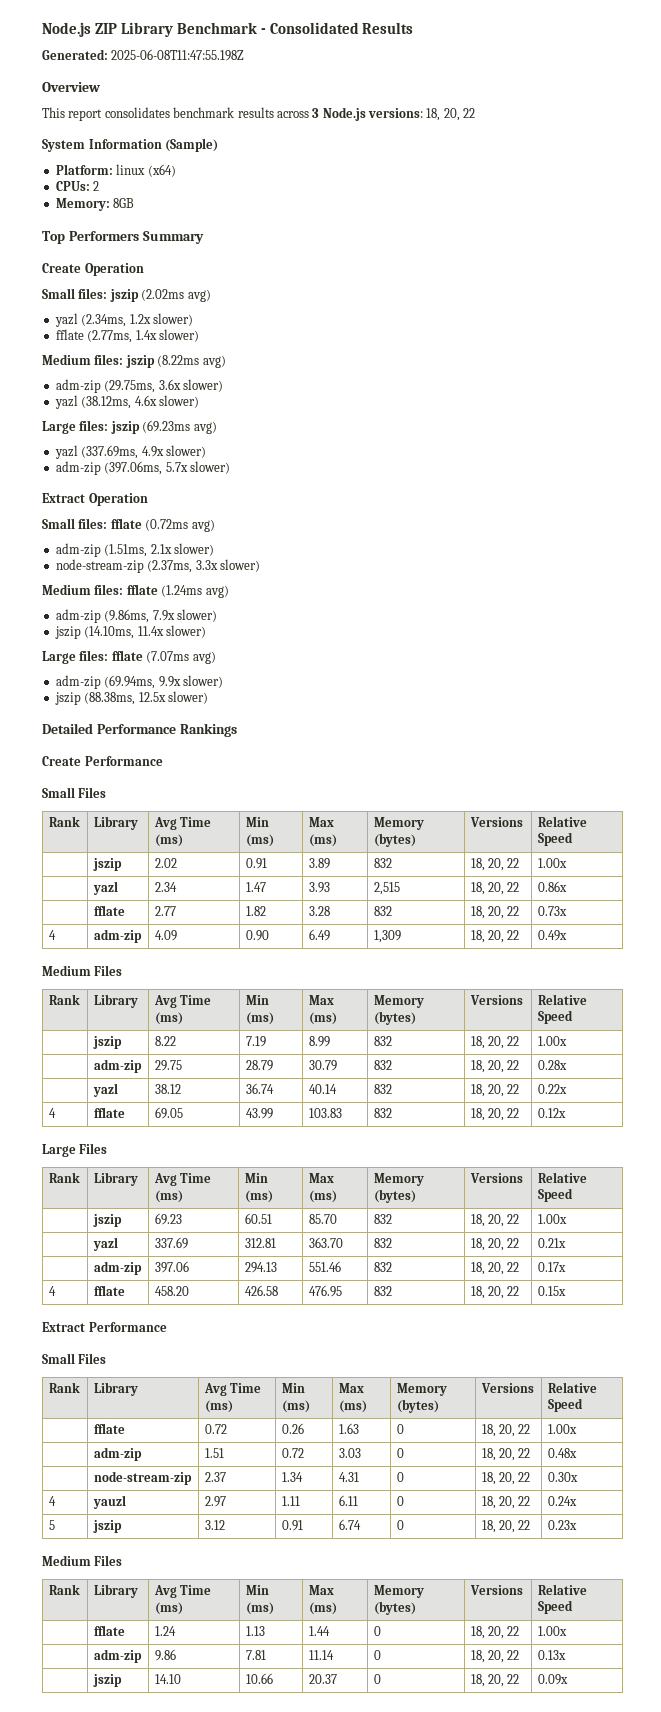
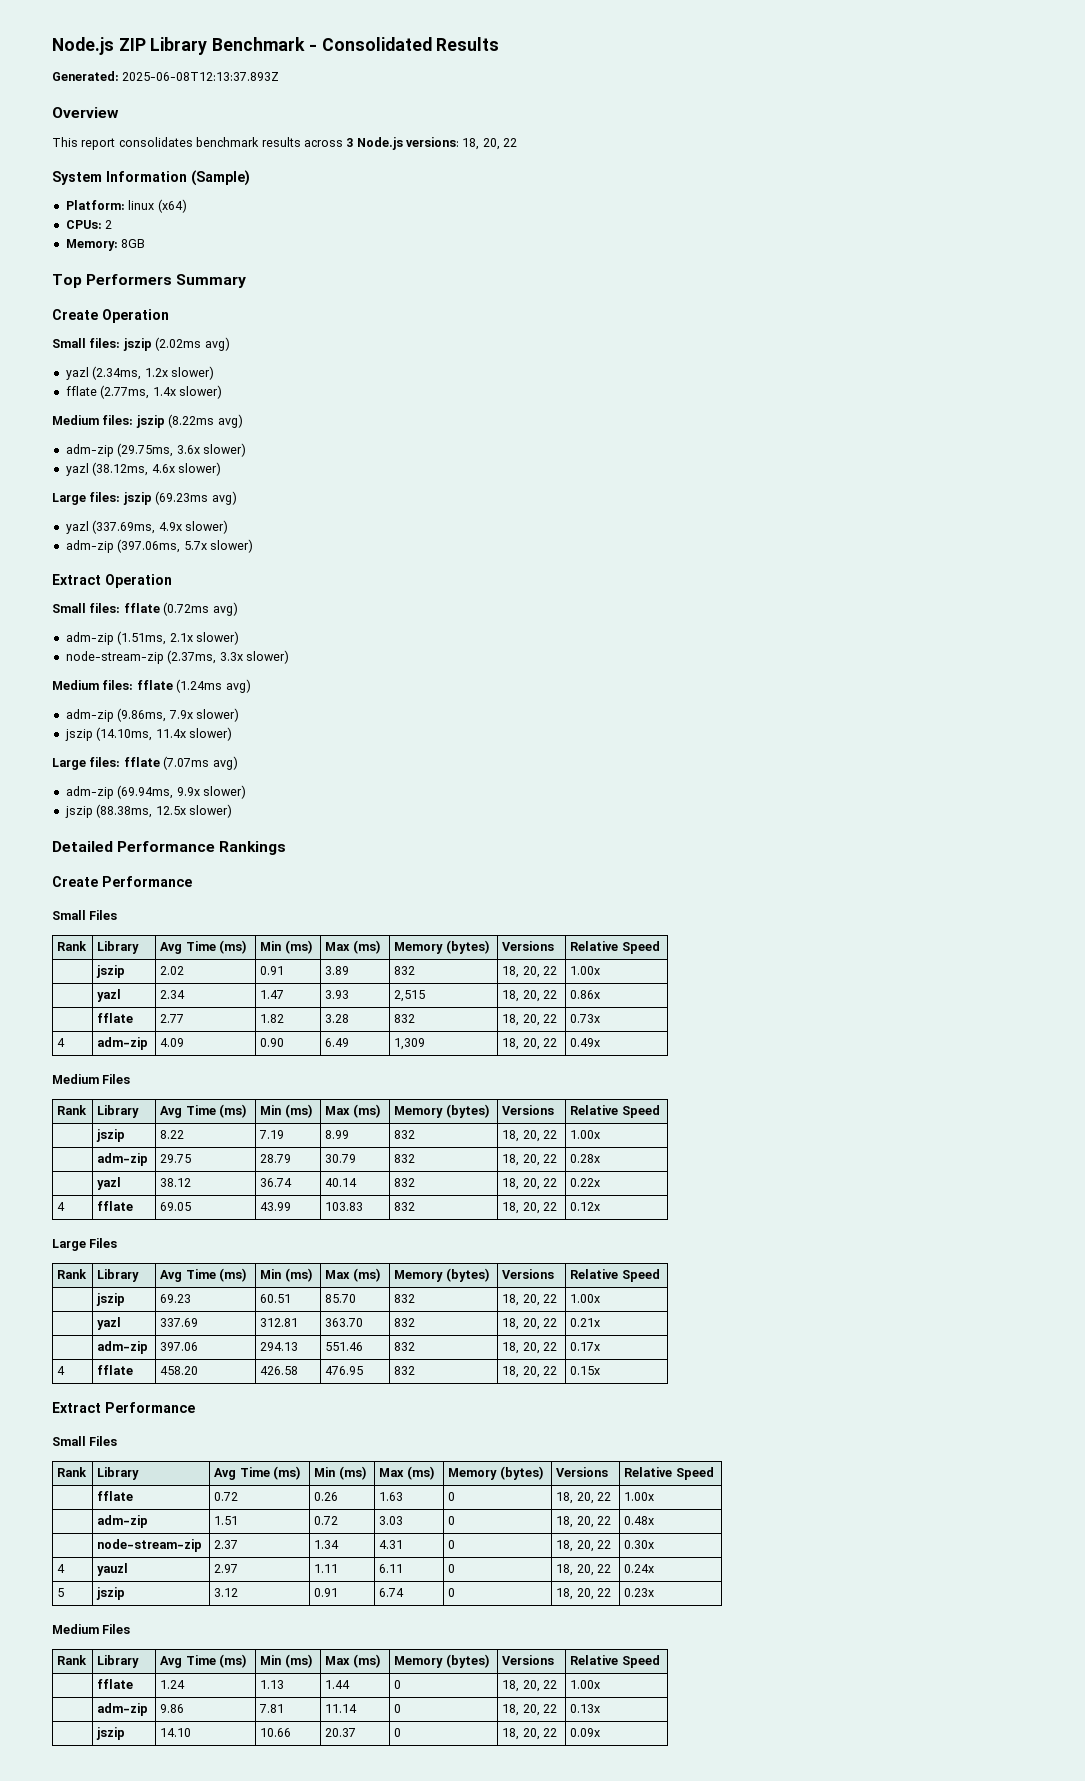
- Generated: 2025-06-08T11:47:55.198Z
+ Generated: 2025-06-08T12:13:37.893Z

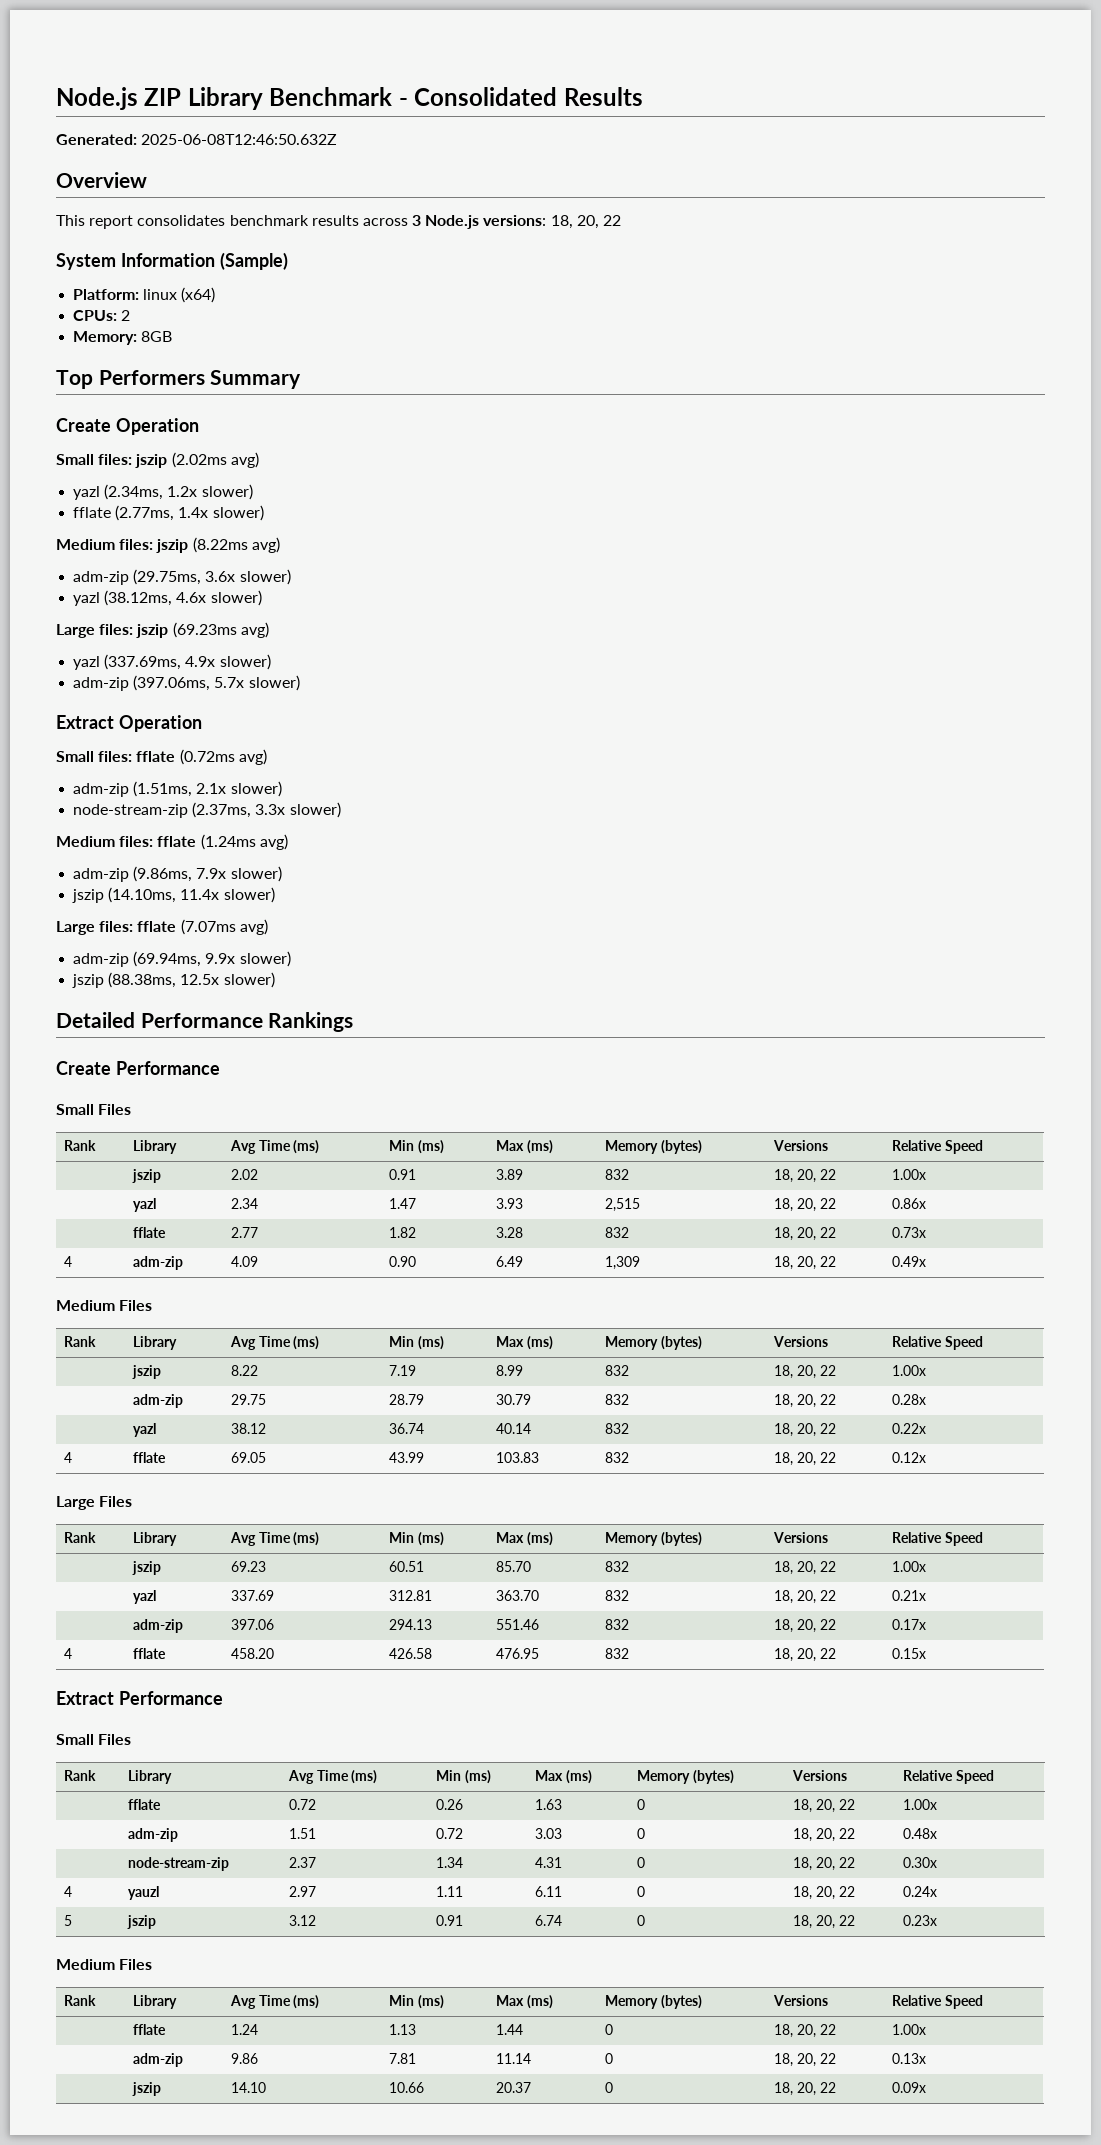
- Generated: 2025-06-08T12:13:37.893Z
+ Generated: 2025-06-08T12:46:50.632Z

